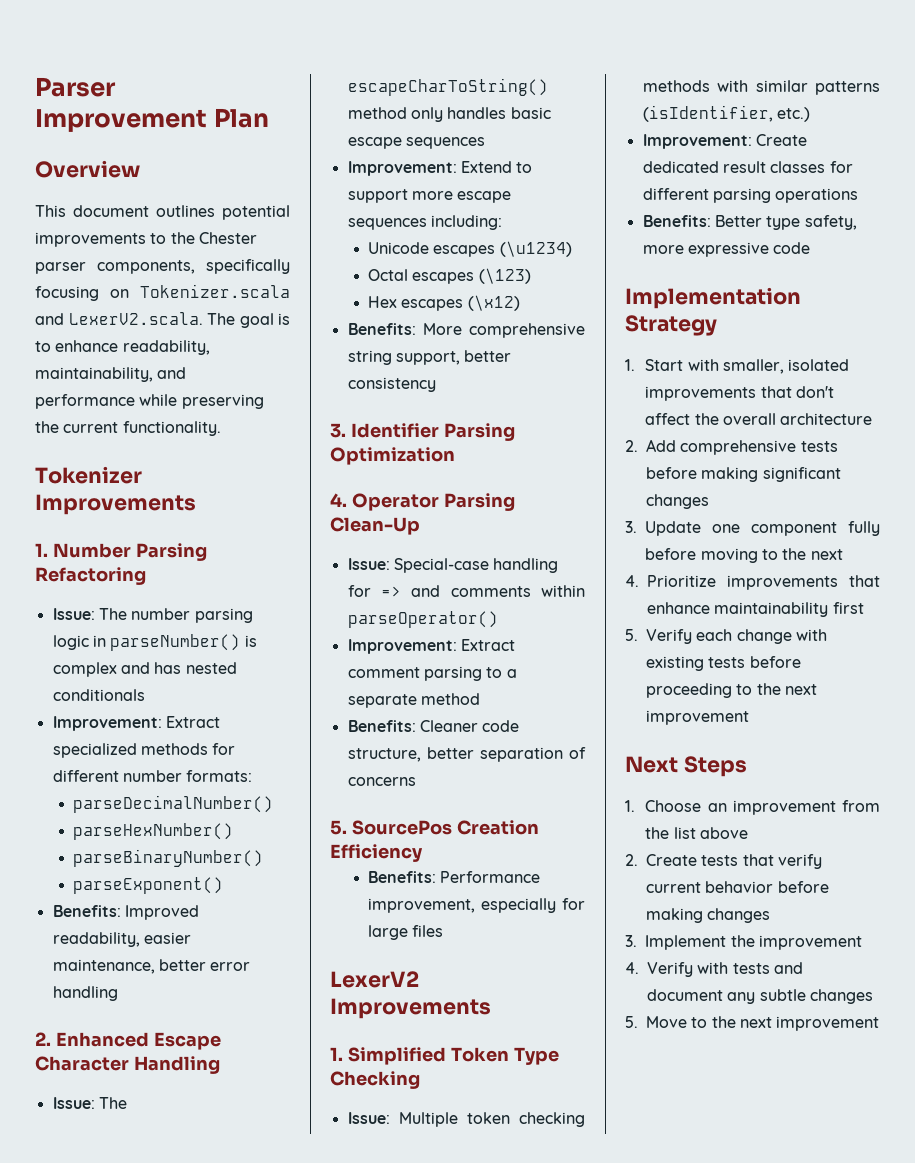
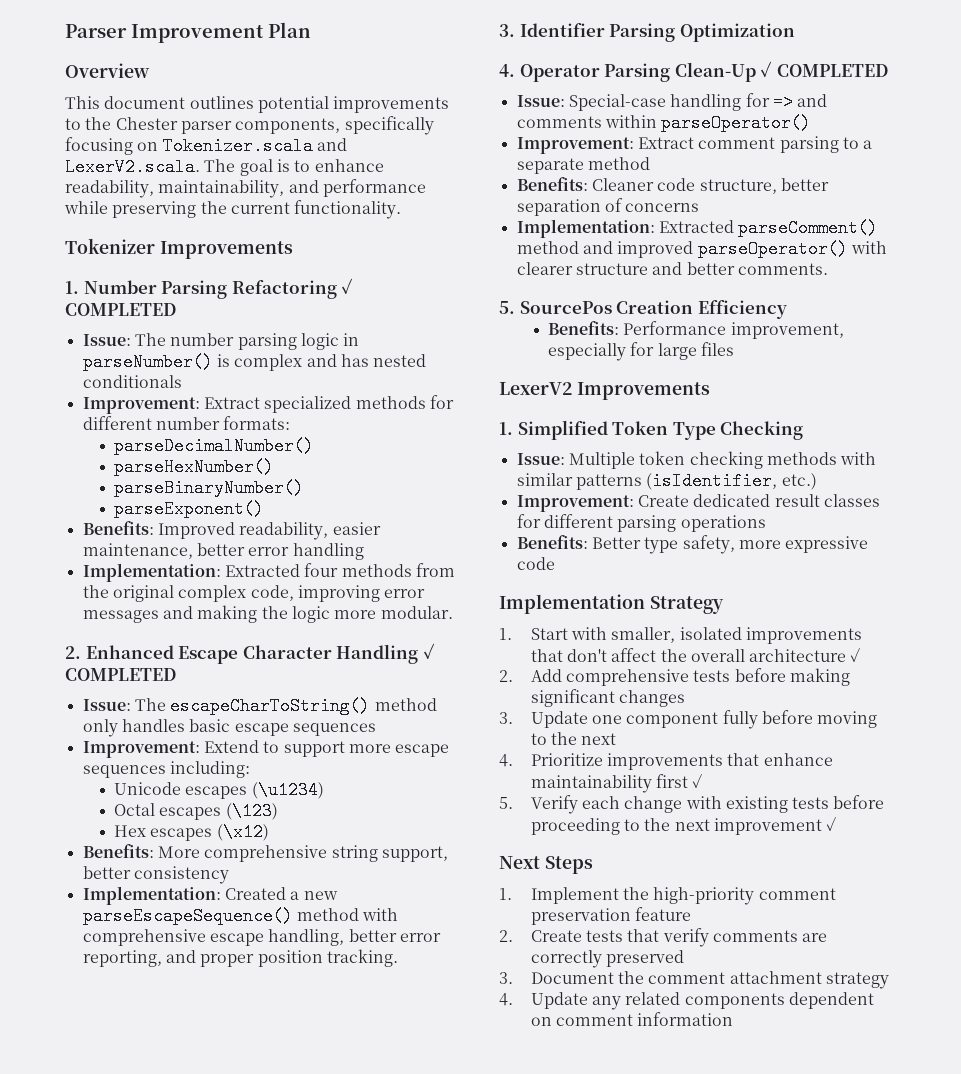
- 1. Number Parsing Refactoring
+ 1. Number Parsing Refactoring ✓ COMPLETED
+ Implementation: Extracted four methods from the original complex code, improving error messages and making the logic more modular.
- 2. Enhanced Escape Character Handling
+ 2. Enhanced Escape Character Handling ✓ COMPLETED
+ Implementation: Created a new parseEscapeSequence() method with comprehensive escape handling, better error reporting, and proper position tracking.
- 4. Operator Parsing Clean-Up
+ 4. Operator Parsing Clean-Up ✓ COMPLETED
+ Implementation: Extracted parseComment() method and improved parseOperator() with clearer structure and better comments.
- 1. Start with smaller, isolated improvements that don't affect the overall architecture
+ 1. Start with smaller, isolated improvements that don't affect the overall architecture ✓
- 4. Prioritize improvements that enhance maintainability first
+ 4. Prioritize improvements that enhance maintainability first ✓
- 5. Verify each change with existing tests before proceeding to the next improvement
+ 5. Verify each change with existing tests before proceeding to the next improvement ✓
- 1. Choose an improvement from the list above
+ 1. Implement the high-priority comment preservation feature
- 2. Create tests that verify current behavior before making changes
- 3. Implement the improvement
- 4. Verify with tests and document any subtle changes
- 5. Move to the next improvement
+ 2. Create tests that verify comments are correctly preserved
+ 3. Document the comment attachment strategy
+ 4. Update any related components dependent on comment information

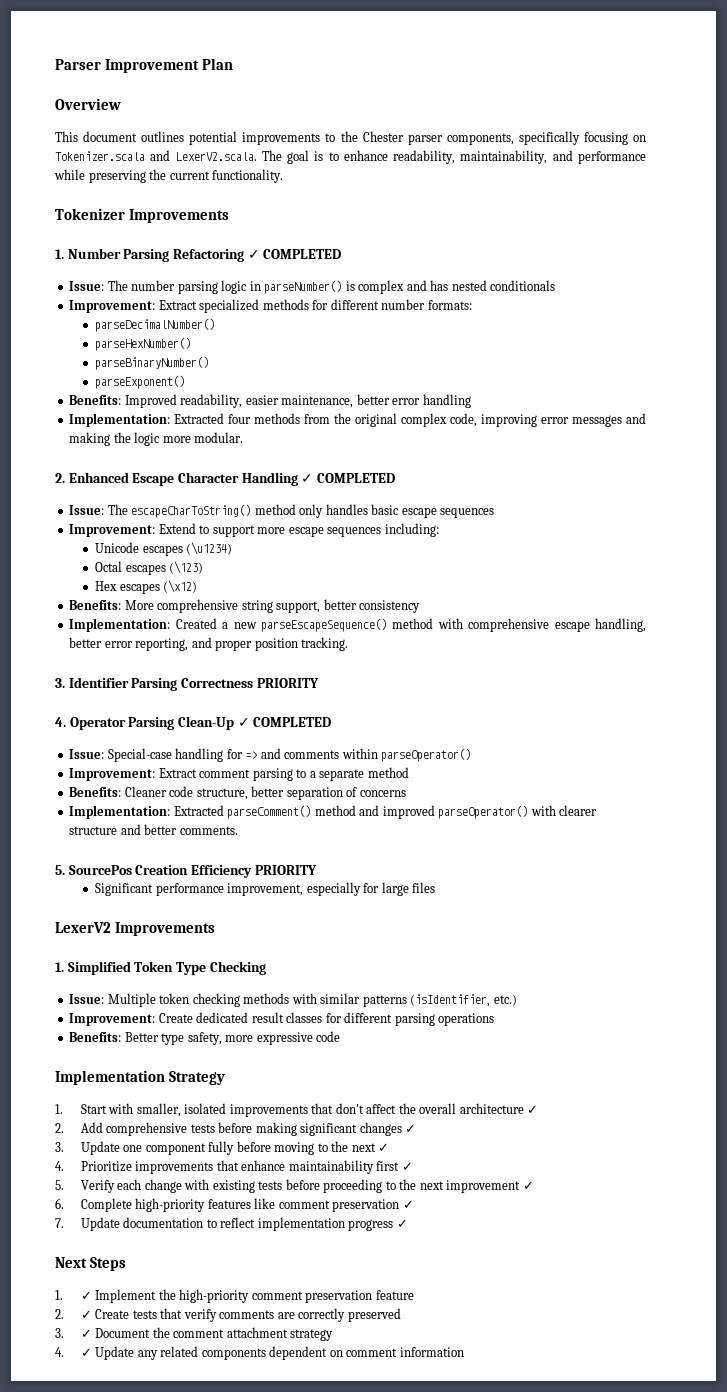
- 3. Identifier Parsing Optimization
+ 3. Identifier Parsing Correctness PRIORITY
- 5. SourcePos Creation Efficiency
- Benefits: Performance improvement, especially for large files
+ 5. SourcePos Creation Efficiency PRIORITY
+ Significant performance improvement, especially for large files
- 2. Add comprehensive tests before making significant changes
+ 2. Add comprehensive tests before making significant changes ✓
- 3. Update one component fully before moving to the next
+ 3. Update one component fully before moving to the next ✓
+ 6. Complete high-priority features like comment preservation ✓
+ 7. Update documentation to reflect implementation progress ✓
- 1. Implement the high-priority comment preservation feature
+ 1. ✓ Implement the high-priority comment preservation feature
- 2. Create tests that verify comments are correctly preserved
+ 2. ✓ Create tests that verify comments are correctly preserved
- 3. Document the comment attachment strategy
+ 3. ✓ Document the comment attachment strategy
- 4. Update any related components dependent on comment information
+ 4. ✓ Update any related components dependent on comment information

